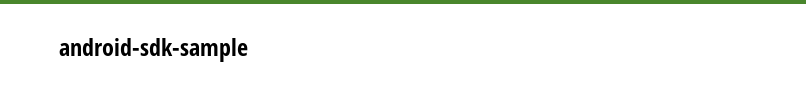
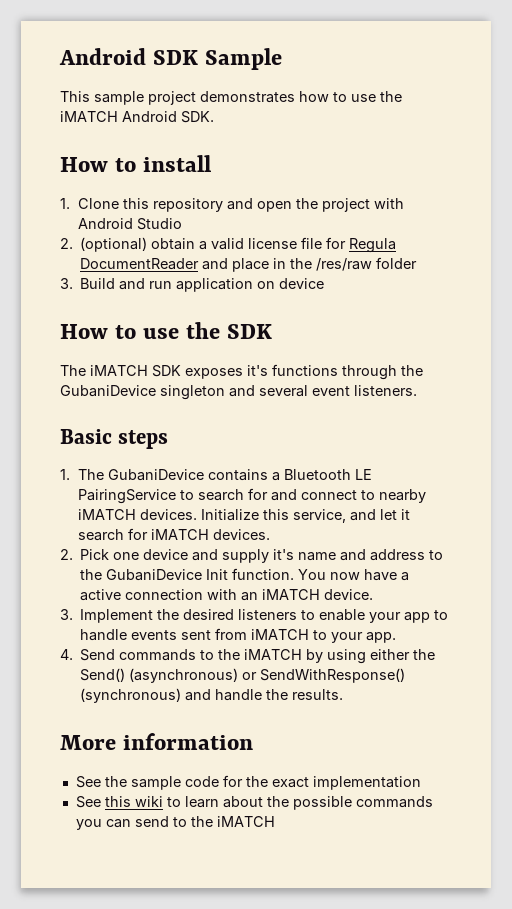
- android-sdk-sample
+ Android SDK Sample
+ This sample project demonstrates how to use the iMATCH Android SDK.
+ How to install
+ 1. Clone this repository and open the project with Android Studio
+ 2. (optional) obtain a valid license file for Regula DocumentReader and place in the /res/raw folder
+ 3. Build and run application on device
+ How to use the SDK
+ The iMATCH SDK exposes it's functions through the GubaniDevice singleton and several event listeners.
+ Basic steps
+ 1. The GubaniDevice contains a Bluetooth LE PairingService to search for and connect to nearby iMATCH devices. Initialize this service, and let it search for iMATCH devices.
+ 2. Pick one device and supply it's name and address to the GubaniDevice Init function. You now have a active connection with an iMATCH device.
+ 3. Implement the desired listeners to enable your app to handle events sent from iMATCH to your app.
+ 4. Send commands to the iMATCH by using either the Send() (asynchronous) or SendWithResponse() (synchronous) and handle the results.
+ More information
+ See the sample code for the exact implementation
+ See this wiki to learn about the possible commands you can send to the iMATCH

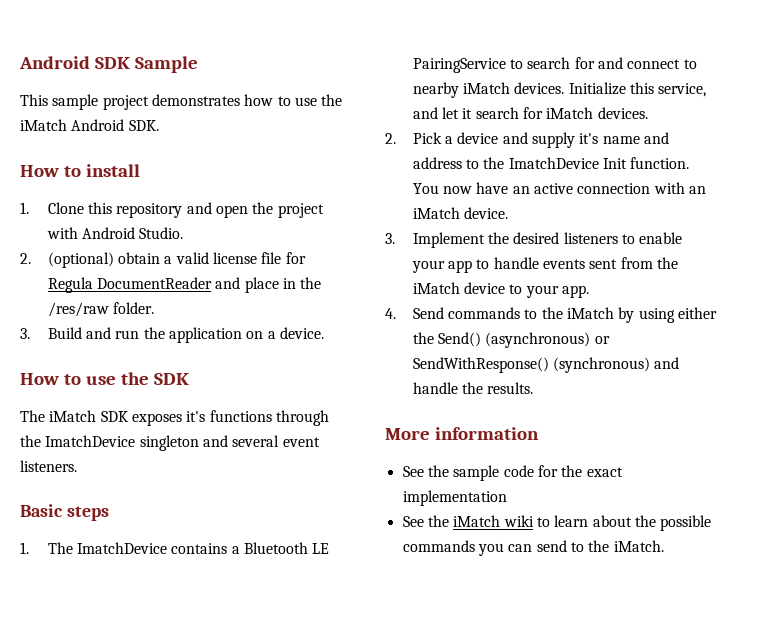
- This sample project demonstrates how to use the iMATCH Android SDK.
+ This sample project demonstrates how to use the iMatch Android SDK.
- 1. Clone this repository and open the project with Android Studio
+ 1. Clone this repository and open the project with Android Studio.
- 2. (optional) obtain a valid license file for Regula DocumentReader and place in the /res/raw folder
+ 2. (optional) obtain a valid license file for Regula DocumentReader and place in the /res/raw folder.
- 3. Build and run application on device
+ 3. Build and run the application on a device.
- The iMATCH SDK exposes it's functions through the GubaniDevice singleton and several event listeners.
+ The iMatch SDK exposes it's functions through the ImatchDevice singleton and several event listeners.
- 1. The GubaniDevice contains a Bluetooth LE PairingService to search for and connect to nearby iMATCH devices.
+ 1. The ImatchDevice contains a Bluetooth LE PairingService to search for and connect to nearby iMatch devices.
- Initialize this service, and let it search for iMATCH devices.
+ Initialize this service, and let it search for iMatch devices.
- 2. Pick one device and supply it's name and address to the GubaniDevice Init function.
+ 2. Pick a device and supply it's name and address to the ImatchDevice Init function.
- You now have a active connection with an iMATCH device.
+ You now have an active connection with an iMatch device.
- 3. Implement the desired listeners to enable your app to handle events sent from iMATCH to your app.
+ 3. Implement the desired listeners to enable your app to handle events sent from the iMatch device to your app.
- 4. Send commands to the iMATCH by using either the Send() (asynchronous) or SendWithResponse() (synchronous) and handle the results.
+ 4. Send commands to the iMatch by using either the Send() (asynchronous) or SendWithResponse() (synchronous) and handle the results.
- See this wiki to learn about the possible commands you can send to the iMATCH
+ See the iMatch wiki to learn about the possible commands you can send to the iMatch.

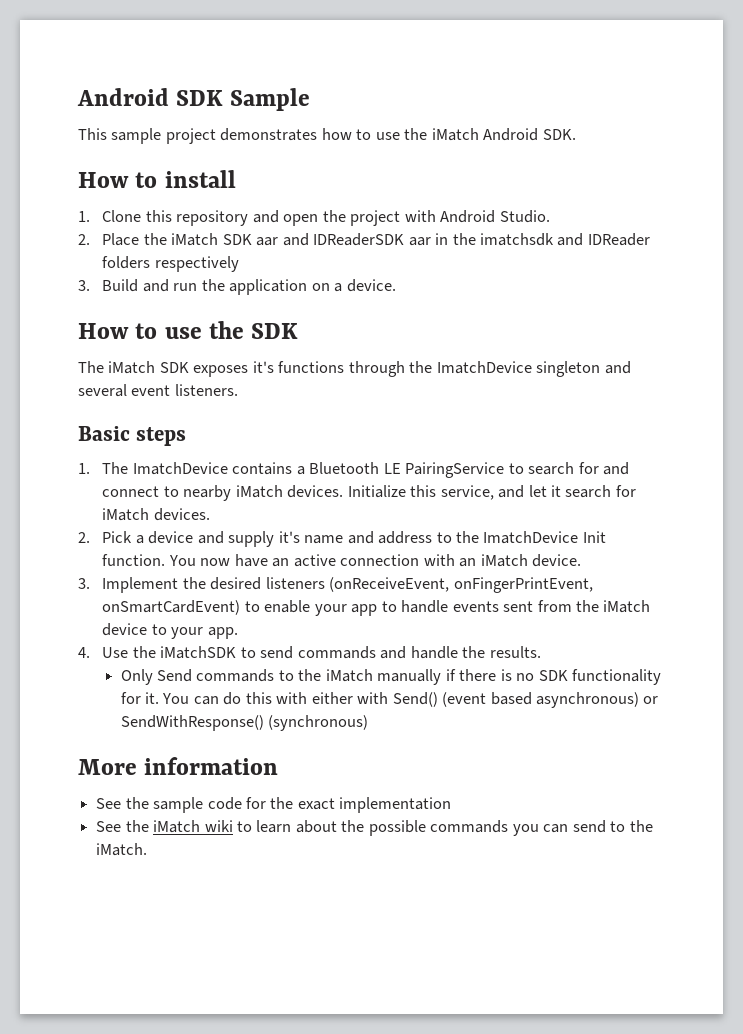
- 2. (optional) obtain a valid license file for Regula DocumentReader and place in the /res/raw folder.
+ 2. Place the iMatch SDK aar and IDReaderSDK aar in the imatchsdk and IDReader folders respectively
- 3. Implement the desired listeners to enable your app to handle events sent from the iMatch device to your app.
+ 3. Implement the desired listeners (onReceiveEvent, onFingerPrintEvent, onSmartCardEvent) to enable your app to handle events sent from the iMatch device to your app.
- 4. Send commands to the iMatch by using either the Send() (asynchronous) or SendWithResponse() (synchronous) and handle the results.
+ 4. Use the iMatchSDK to send commands and handle the results.
+ Only Send commands to the iMatch manually if there is no SDK functionality for it. You can do this with either with Send() (event based asynchronous) or SendWithResponse() (synchronous)

